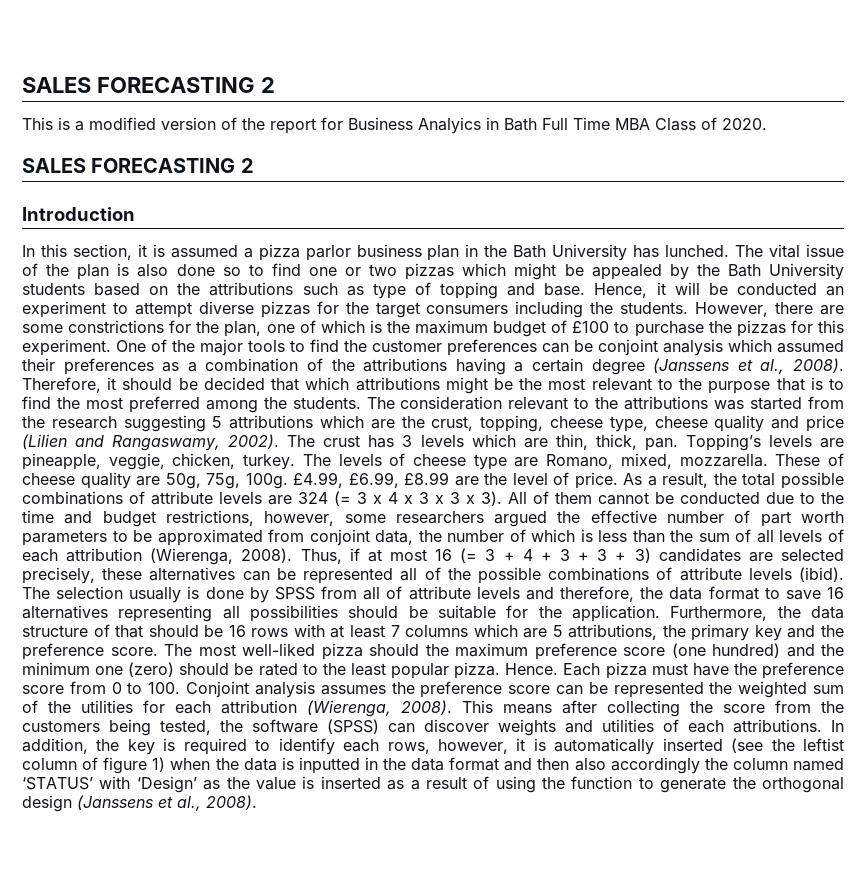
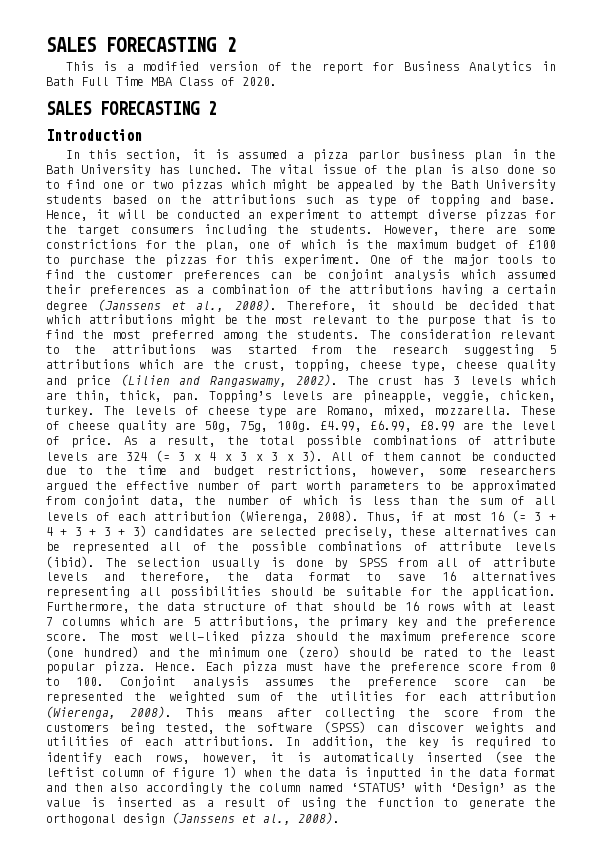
- This is a modified version of the report for Business Analyics in Bath Full Time MBA Class of 2020.
+ This is a modified version of the report for Business Analytics in Bath Full Time MBA Class of 2020.

